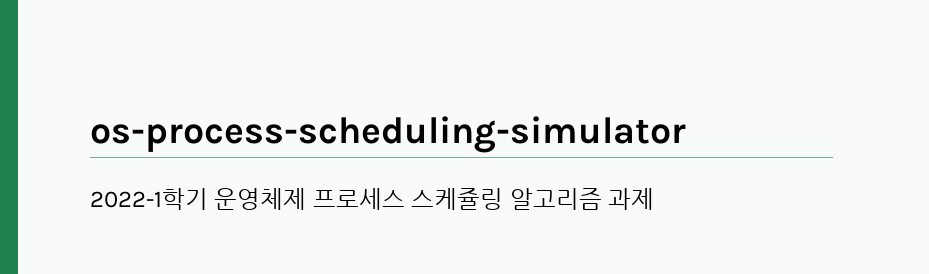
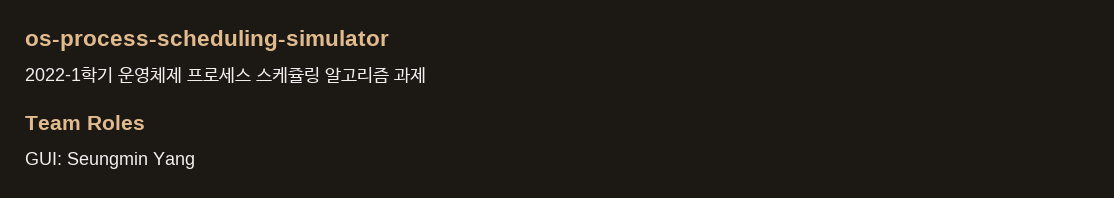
+ Team Roles
+ GUI: Seungmin Yang

